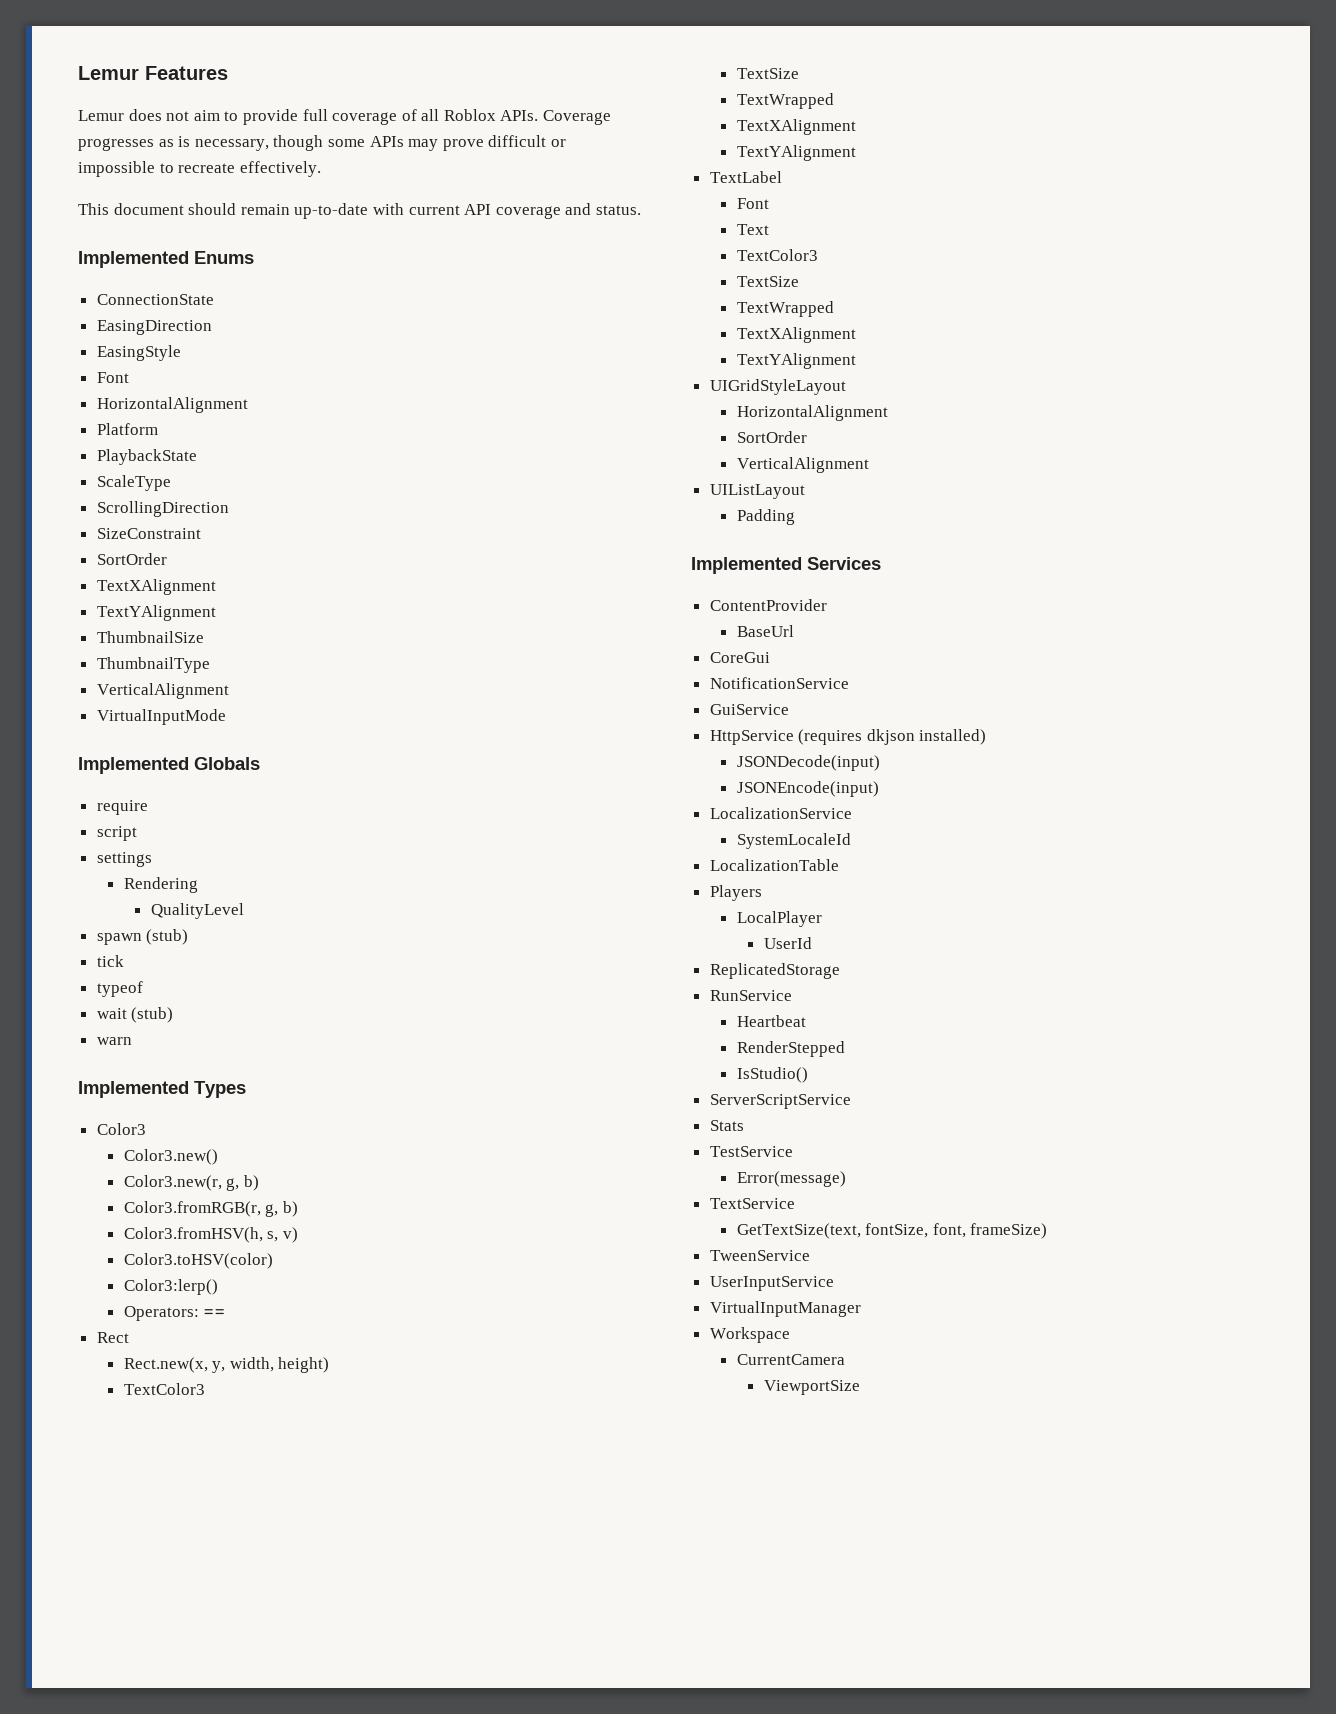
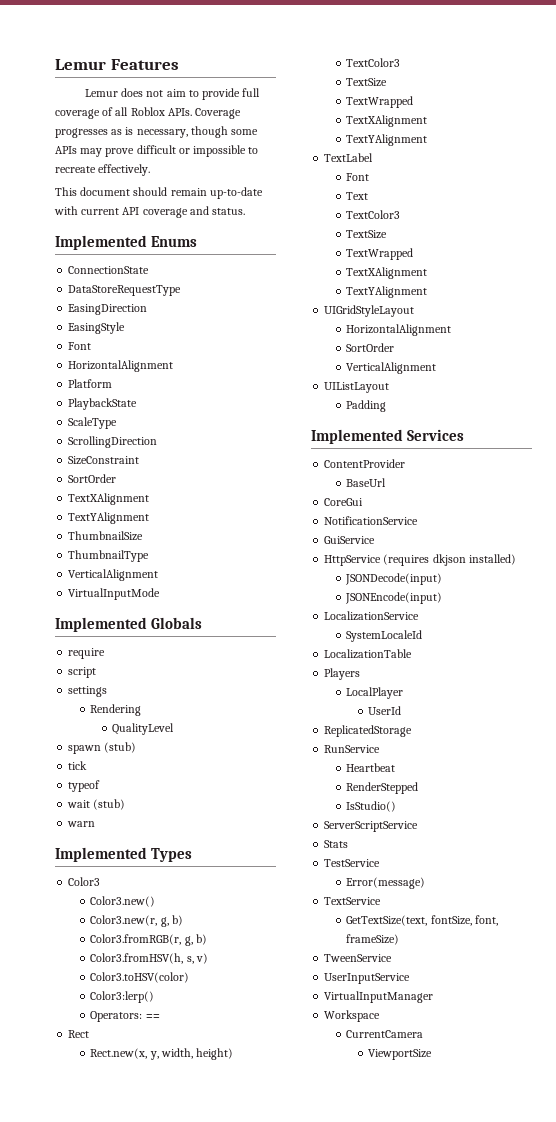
+ DataStoreRequestType

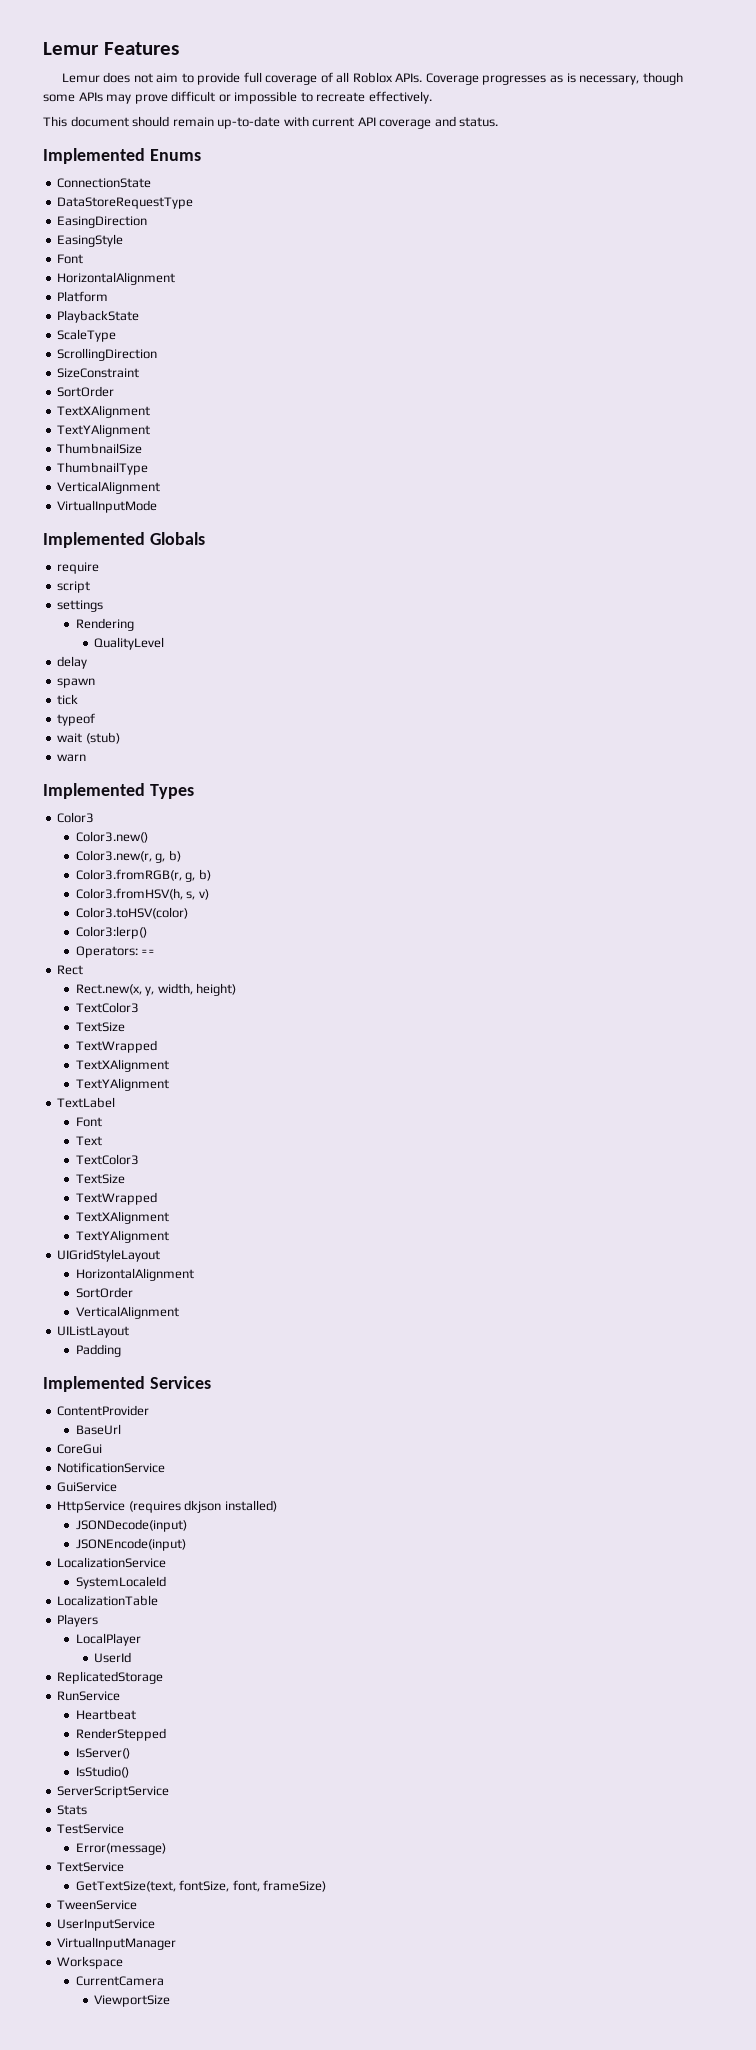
+ delay
- spawn (stub)
+ spawn
+ IsServer()

